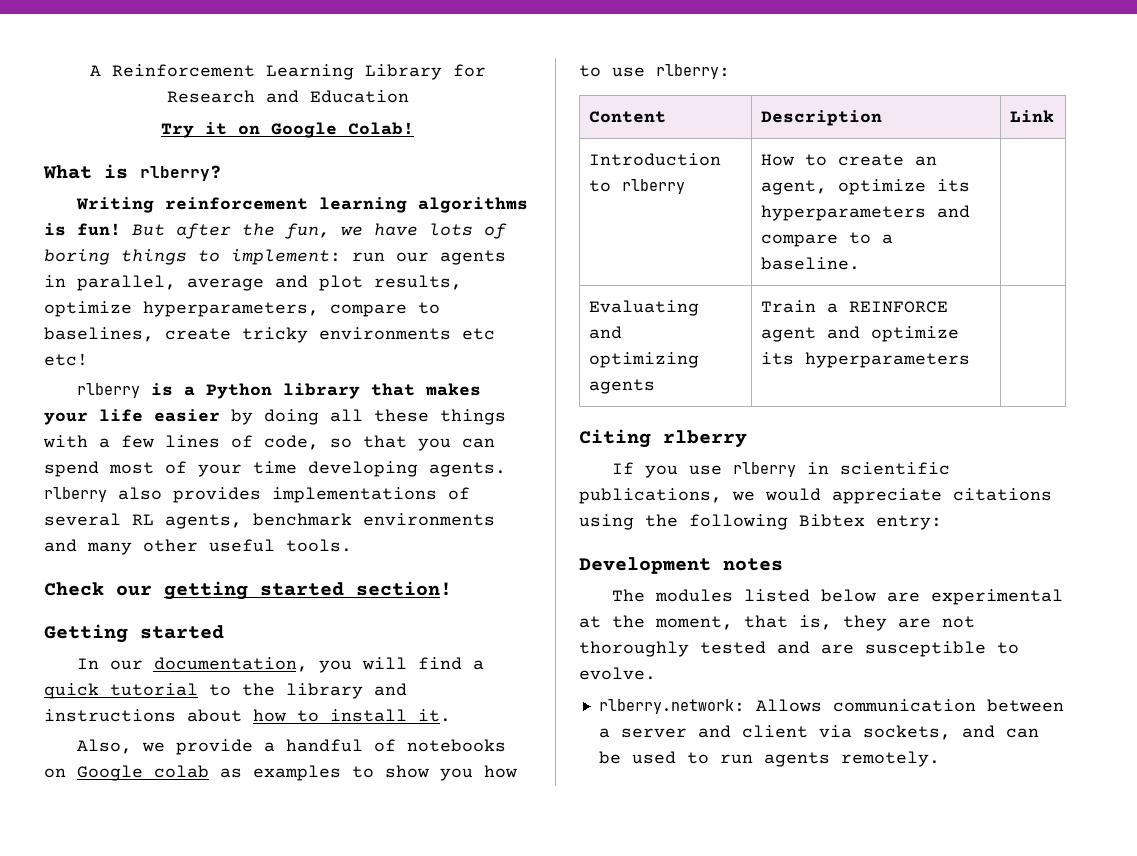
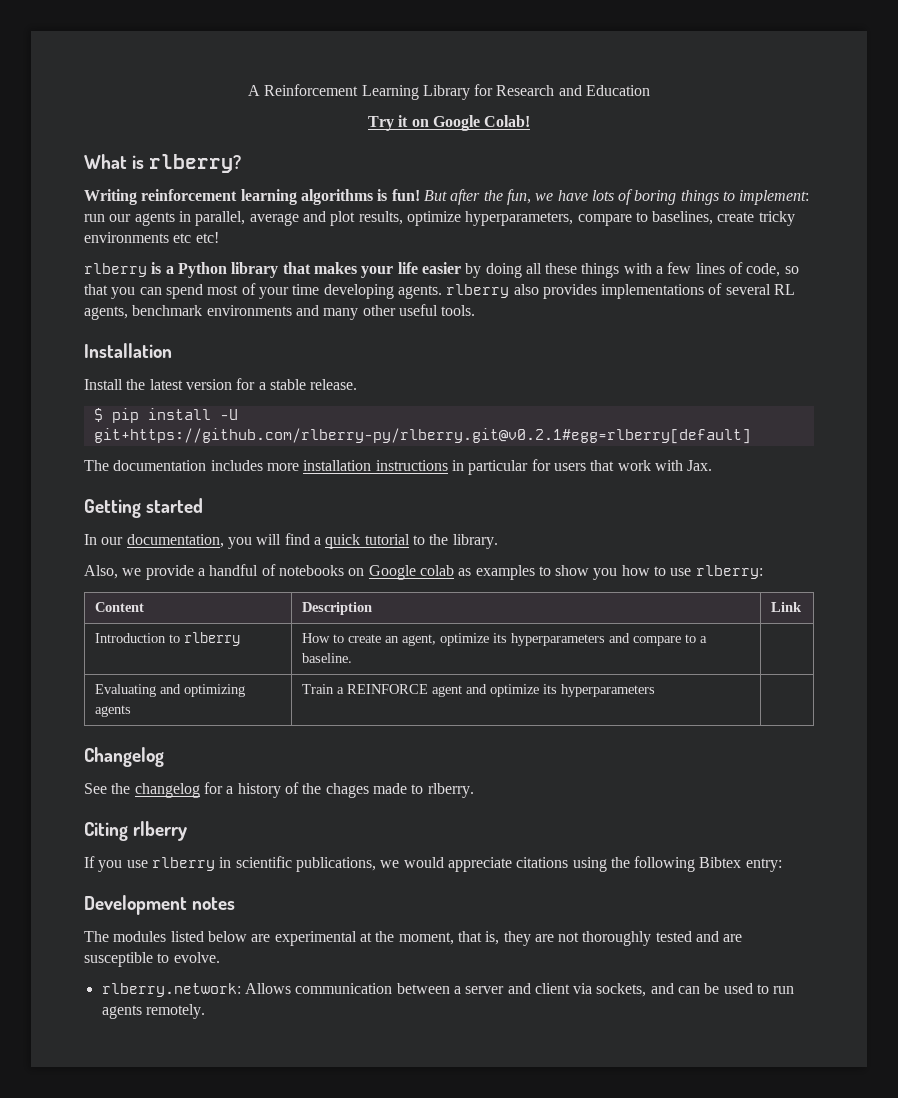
- Check our getting started section!
+ Installation
+ Install the latest version for a stable release.
+ $ pip install -U git+https://github.com/rlberry-py/rlberry.git@v0.2.1#egg=rlberry[default]
+ The documentation includes more installation instructions in particular for users that work with Jax.
- In our documentation, you will find a quick tutorial to the library and instructions about how to install it.
+ In our documentation, you will find a quick tutorial to the library.
+ Changelog
+ See the changelog for a history of the chages made to rlberry.

